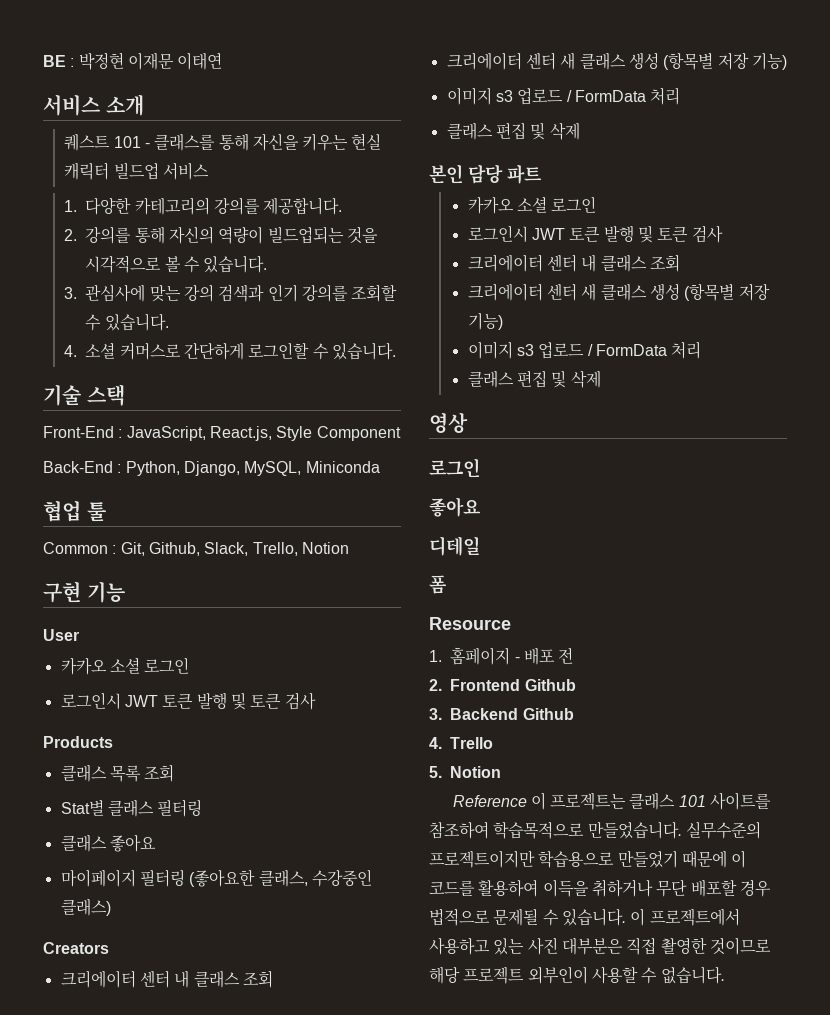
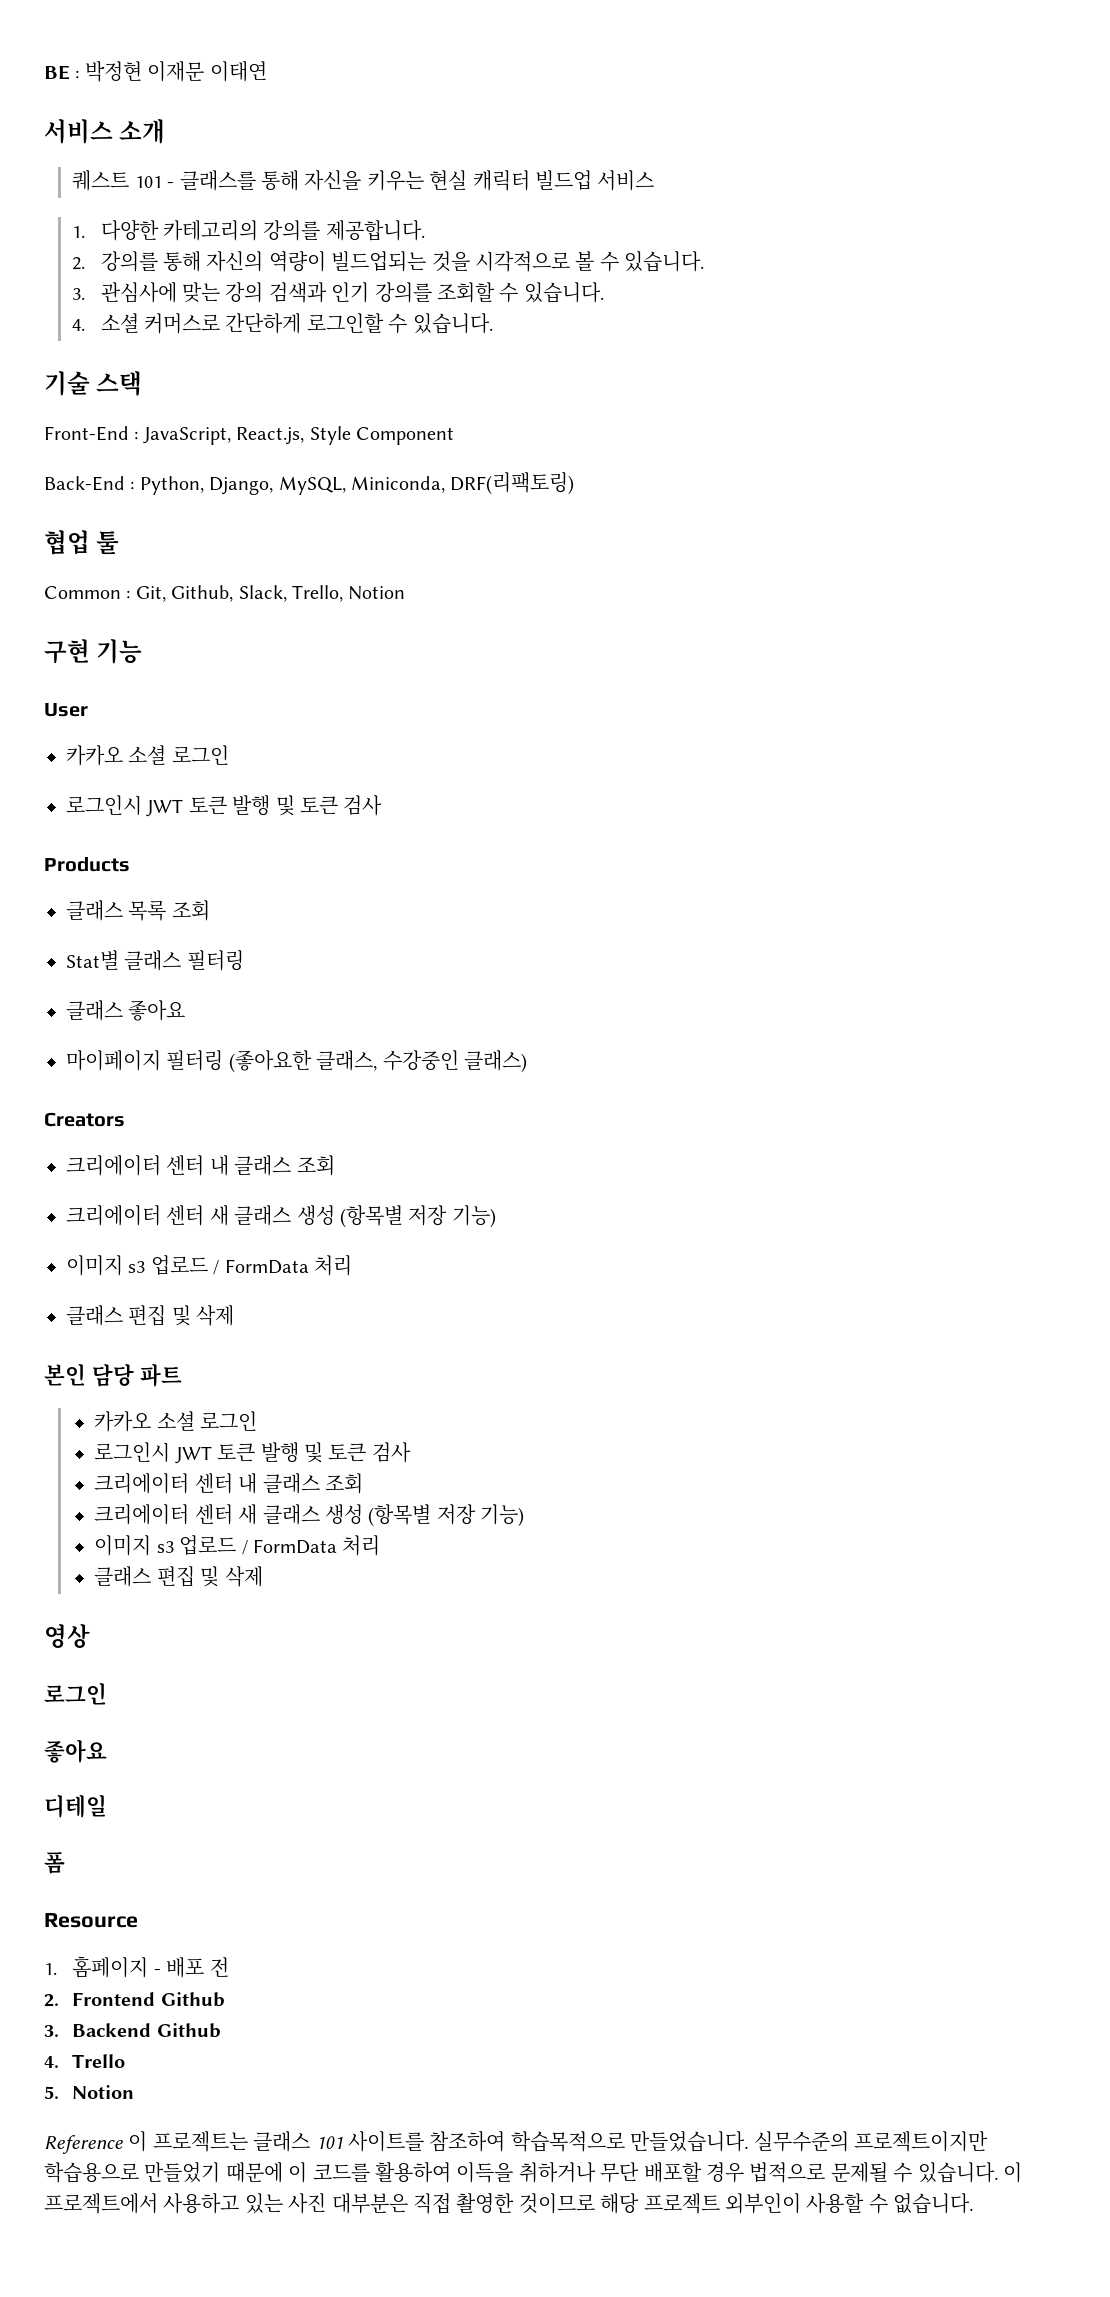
- Back-End : Python, Django, MySQL, Miniconda
+ Back-End : Python, Django, MySQL, Miniconda, DRF(리팩토링)

